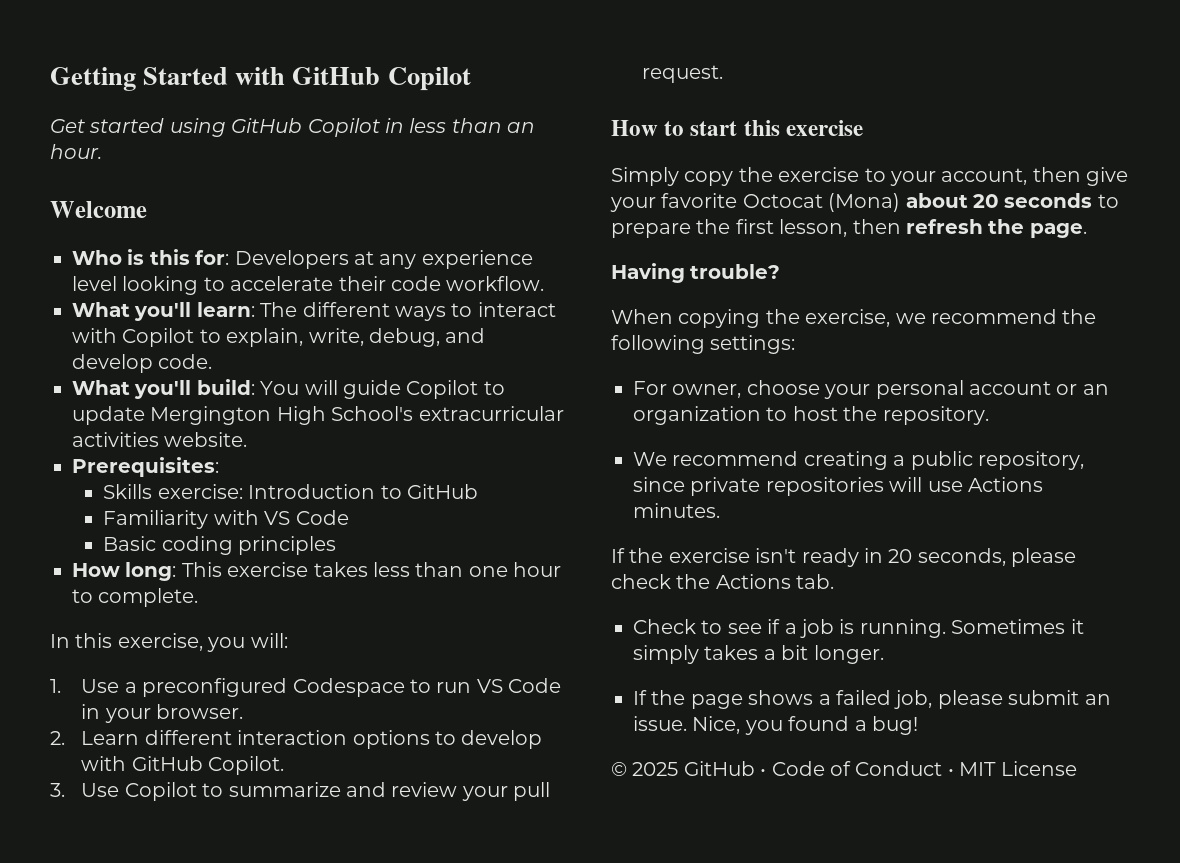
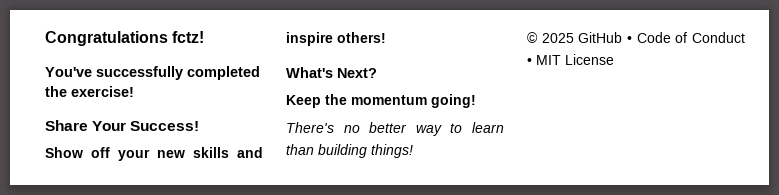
- Getting Started with GitHub Copilot
- Get started using GitHub Copilot in less than an hour.
- Welcome
- Who is this for: Developers at any experience level looking to accelerate their code workflow.
- What you'll learn: The different ways to interact with Copilot to explain, write, debug, and develop code.
- What you'll build: You will guide Copilot to update Mergington High School's extracurricular activities website.
- Prerequisites:
- Skills exercise: Introduction to GitHub
- Familiarity with VS Code
- Basic coding principles
- How long: This exercise takes less than one hour to complete.
- In this exercise, you will:
- 1. Use a preconfigured Codespace to run VS Code in your browser.
- 2. Learn different interaction options to develop with GitHub Copilot.
- 3. Use Copilot to summarize and review your pull request.
- How to start this exercise
- Simply copy the exercise to your account, then give your favorite Octocat (Mona) about 20 seconds to prepare the first lesson, then refresh the page.
- Having trouble?
- When copying the exercise, we recommend the following settings:
- For owner, choose your personal account or an organization to host the repository.
- We recommend creating a public repository, since private repositories will use Actions minutes.
- If the exercise isn't ready in 20 seconds, please check the Actions tab.
- Check to see if a job is running. Sometimes it simply takes a bit longer.
- If the page shows a failed job, please submit an issue. Nice, you found a bug!
+ Congratulations fctz!
+ You've successfully completed the exercise!
+ Share Your Success!
+ Show off your new skills and inspire others!
+ What's Next?
+ Keep the momentum going!
+ There's no better way to learn than building things!

